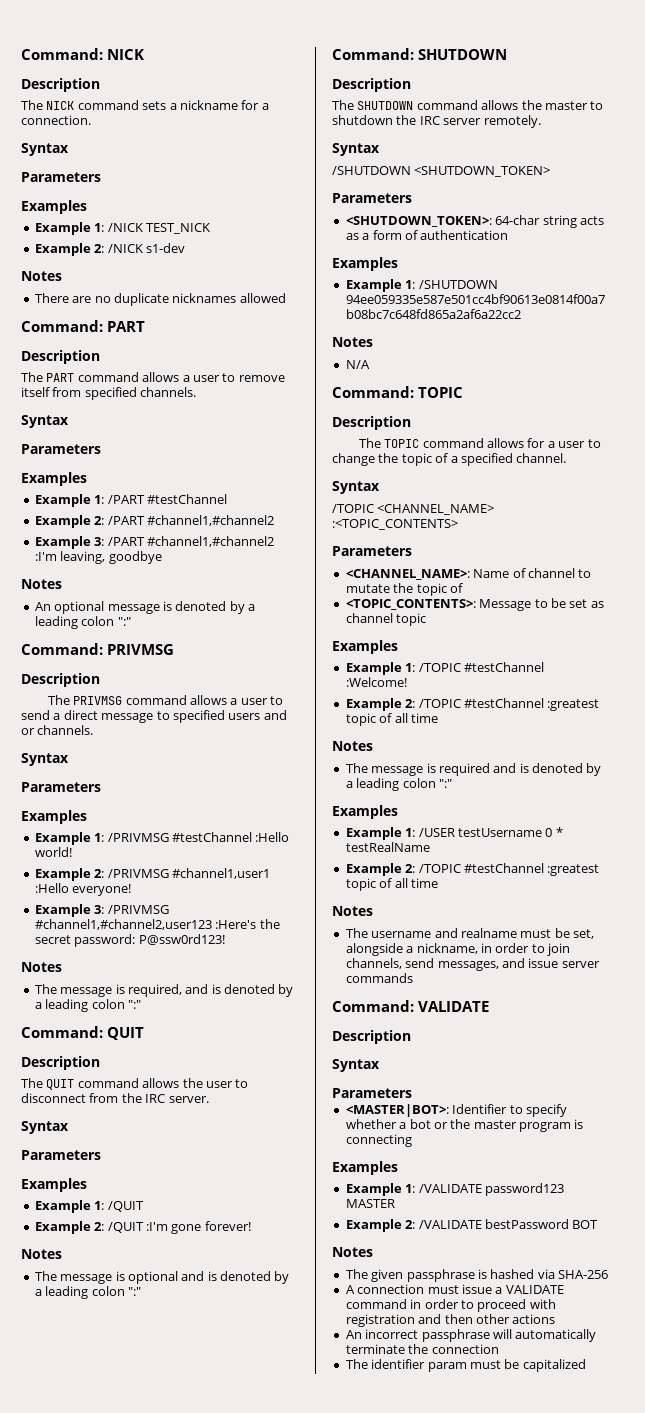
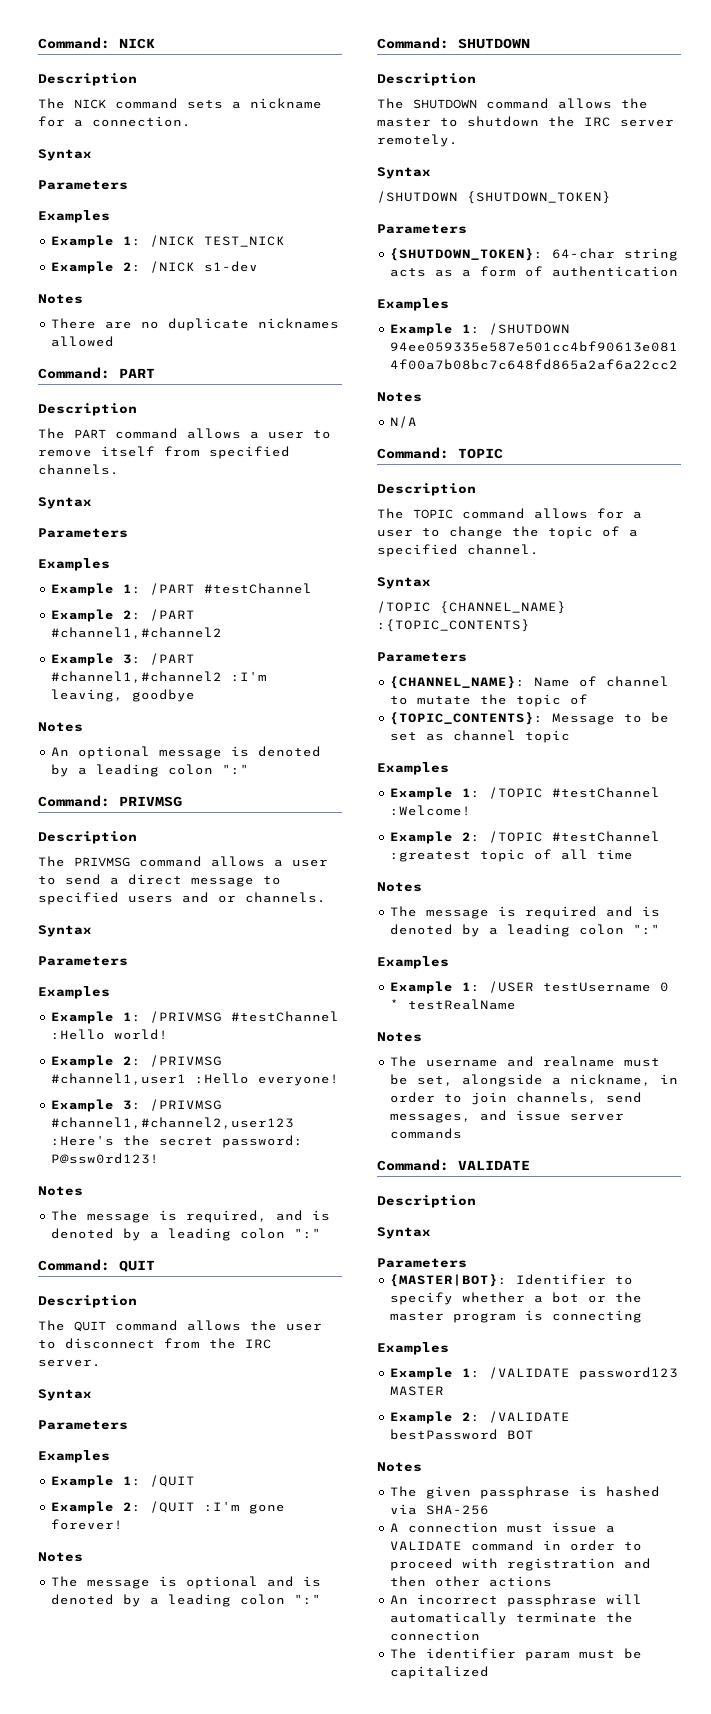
- /SHUTDOWN <SHUTDOWN_TOKEN>
+ /SHUTDOWN {SHUTDOWN_TOKEN}
  Parameters
- <SHUTDOWN_TOKEN>: 64-char string acts as a form of authentication
+ {SHUTDOWN_TOKEN}: 64-char string acts as a form of authentication
- /TOPIC <CHANNEL_NAME> :<TOPIC_CONTENTS>
+ /TOPIC {CHANNEL_NAME} :{TOPIC_CONTENTS}
  Parameters
- <CHANNEL_NAME>: Name of channel to mutate the topic of
+ {CHANNEL_NAME}: Name of channel to mutate the topic of
- <TOPIC_CONTENTS>: Message to be set as channel topic
+ {TOPIC_CONTENTS}: Message to be set as channel topic
  Example 1: /USER testUsername 0 * testRealName
- Example 2: /TOPIC #testChannel :greatest topic of all time
- <MASTER|BOT>: Identifier to specify whether a bot or the master program is connecting
+ {MASTER|BOT}: Identifier to specify whether a bot or the master program is connecting

